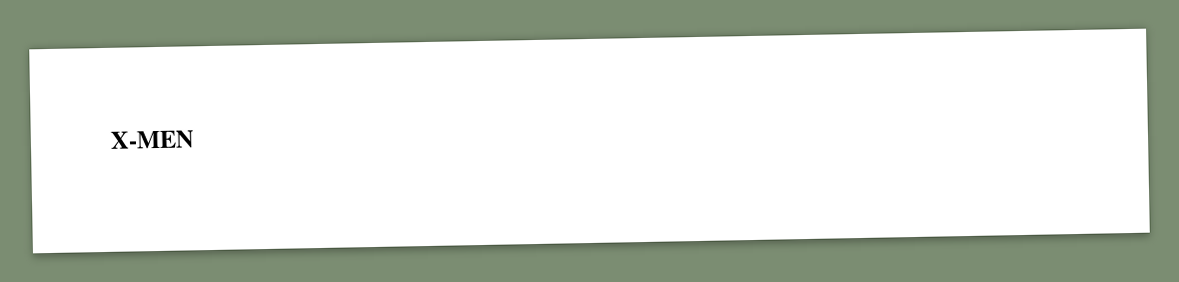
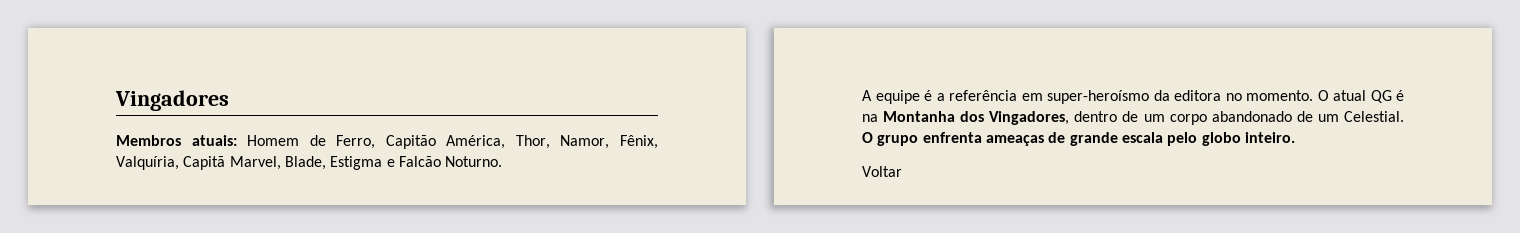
- X-MEN
+ Vingadores
+ Membros atuais: Homem de Ferro, Capitão América, Thor, Namor, Fênix, Valquíria, Capitã Marvel, Blade, Estigma e Falcão Noturno.
+ A equipe é a referência em super-heroísmo da editora no momento. O atual QG é na Montanha dos Vingadores, dentro de um corpo abandonado de um Celestial. O grupo enfrenta ameaças de grande escala pelo globo inteiro.
+ Voltar

